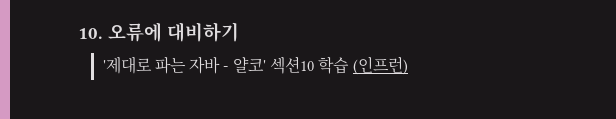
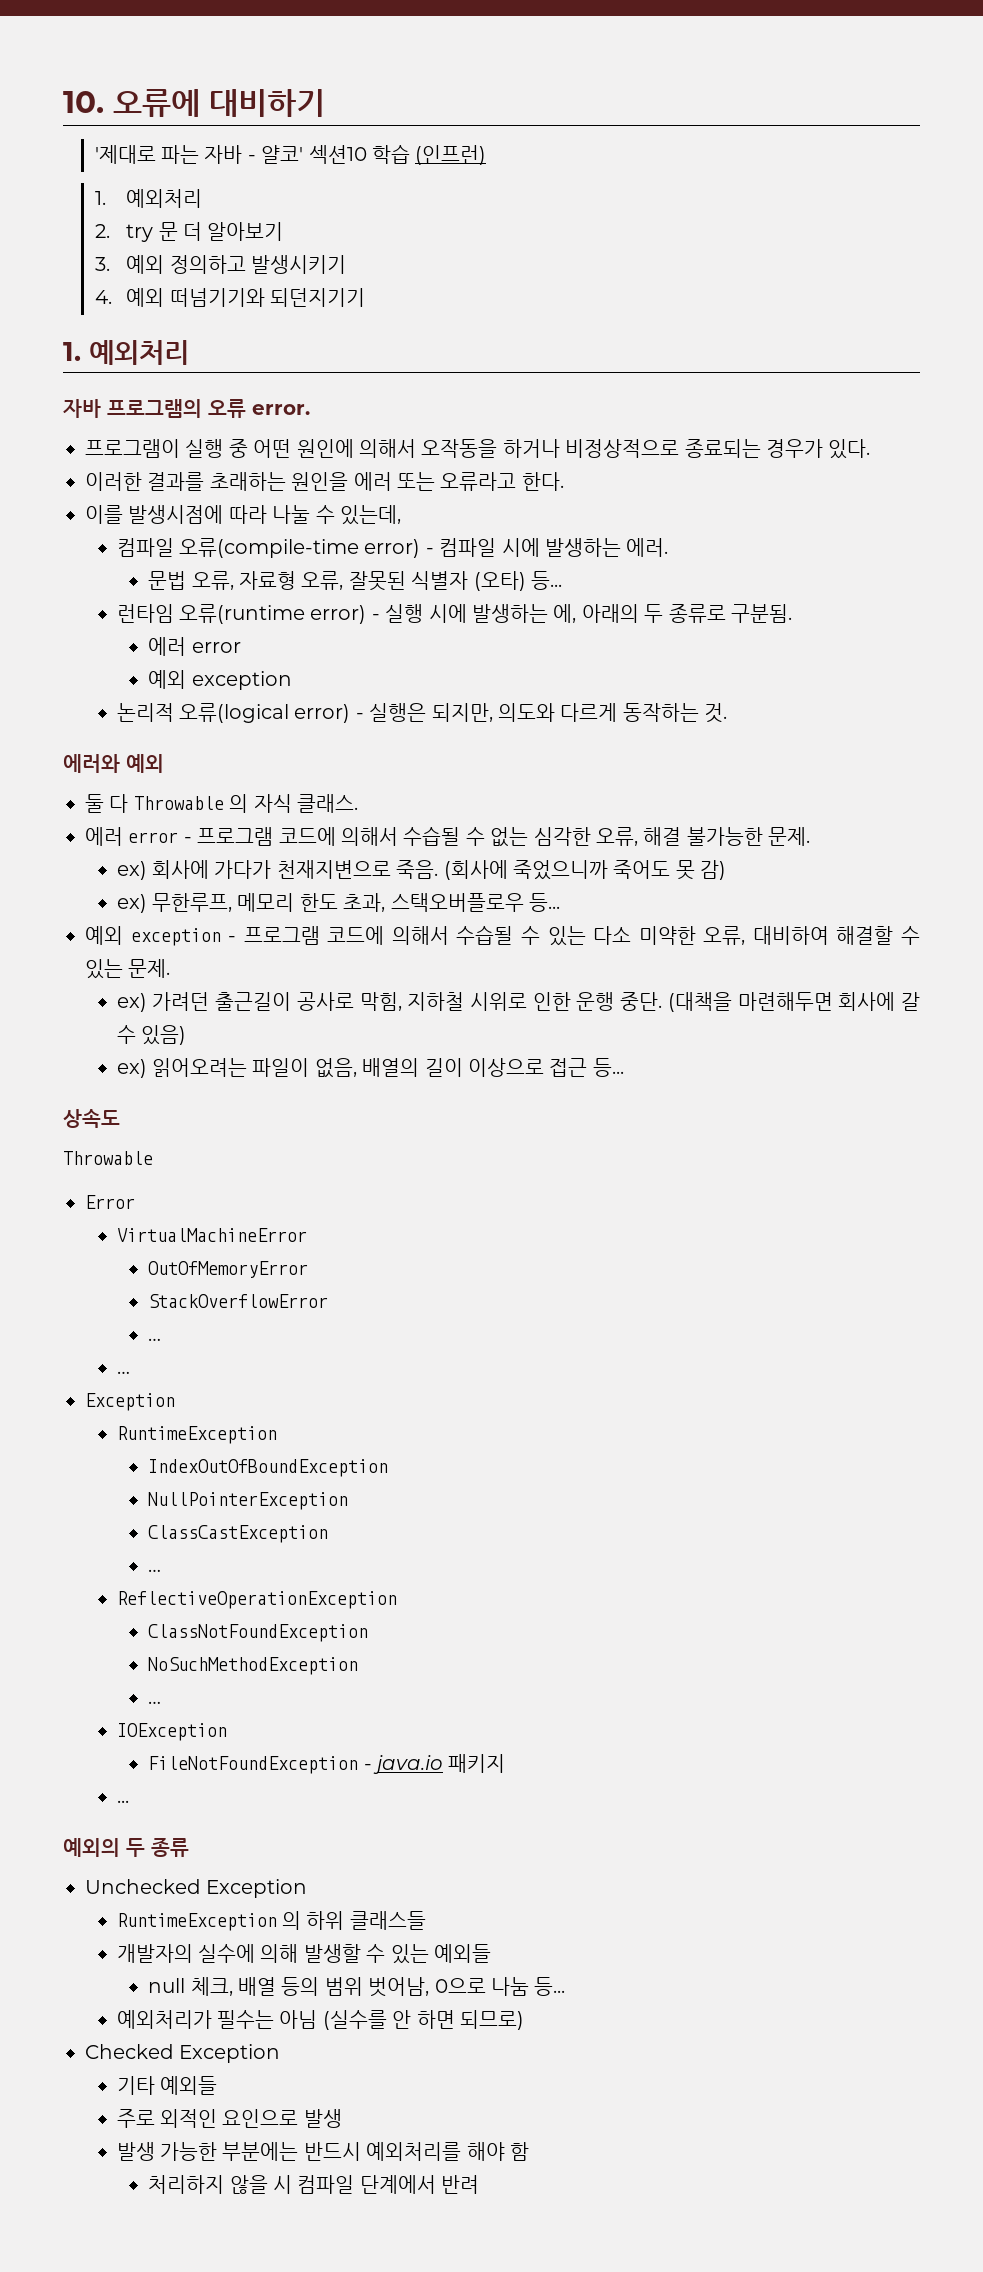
  '제대로 파는 자바 - 얄코' 섹션10 학습 (인프런)
+ 1. 예외처리
+ 2. try 문 더 알아보기
+ 3. 예외 정의하고 발생시키기
+ 4. 예외 떠넘기기와 되던지기기
+ 1. 예외처리
+ 자바 프로그램의 오류 error.
+ 프로그램이 실행 중 어떤 원인에 의해서 오작동을 하거나 비정상적으로 종료되는 경우가 있다.
+ 이러한 결과를 초래하는 원인을 에러 또는 오류라고 한다.
+ 이를 발생시점에 따라 나눌 수 있는데,
+ 컴파일 오류(compile-time error) - 컴파일 시에 발생하는 에러.
+ 문법 오류, 자료형 오류, 잘못된 식별자 (오타) 등...
+ 런타임 오류(runtime error) - 실행 시에 발생하는 에, 아래의 두 종류로 구분됨.
+ 에러 error
+ 예외 exception
+ 논리적 오류(logical error) - 실행은 되지만, 의도와 다르게 동작하는 것.
+ 에러와 예외
+ 둘 다 Throwable 의 자식 클래스.
+ 에러 error - 프로그램 코드에 의해서 수습될 수 없는 심각한 오류, 해결 불가능한 문제.
+ ex) 회사에 가다가 천재지변으로 죽음. (회사에 죽었으니까 죽어도 못 감)
+ ex) 무한루프, 메모리 한도 초과, 스택오버플로우 등...
+ 예외 exception - 프로그램 코드에 의해서 수습될 수 있는 다소 미약한 오류, 대비하여 해결할 수 있는 문제.
+ ex) 가려던 출근길이 공사로 막힘, 지하철 시위로 인한 운행 중단. (대책을 마련해두면 회사에 갈 수 있음)
+ ex) 읽어오려는 파일이 없음, 배열의 길이 이상으로 접근 등...
+ 상속도
+ Throwable
+ Error
+ VirtualMachineError
+ OutOfMemoryError
+ StackOverflowError
+ …
+ …
+ Exception
+ RuntimeException
+ IndexOutOfBoundException
+ NullPointerException
+ ClassCastException
+ …
+ ReflectiveOperationException
+ ClassNotFoundException
+ NoSuchMethodException
+ …
+ IOException
+ FileNotFoundException - java.io 패키지
+ ...
+ 예외의 두 종류
+ Unchecked Exception
+ RuntimeException 의 하위 클래스들
+ 개발자의 실수에 의해 발생할 수 있는 예외들
+ null 체크, 배열 등의 범위 벗어남, 0으로 나눔 등...
+ 예외처리가 필수는 아님 (실수를 안 하면 되므로)
+ Checked Exception
+ 기타 예외들
+ 주로 외적인 요인으로 발생
+ 발생 가능한 부분에는 반드시 예외처리를 해야 함
+ 처리하지 않을 시 컴파일 단계에서 반려

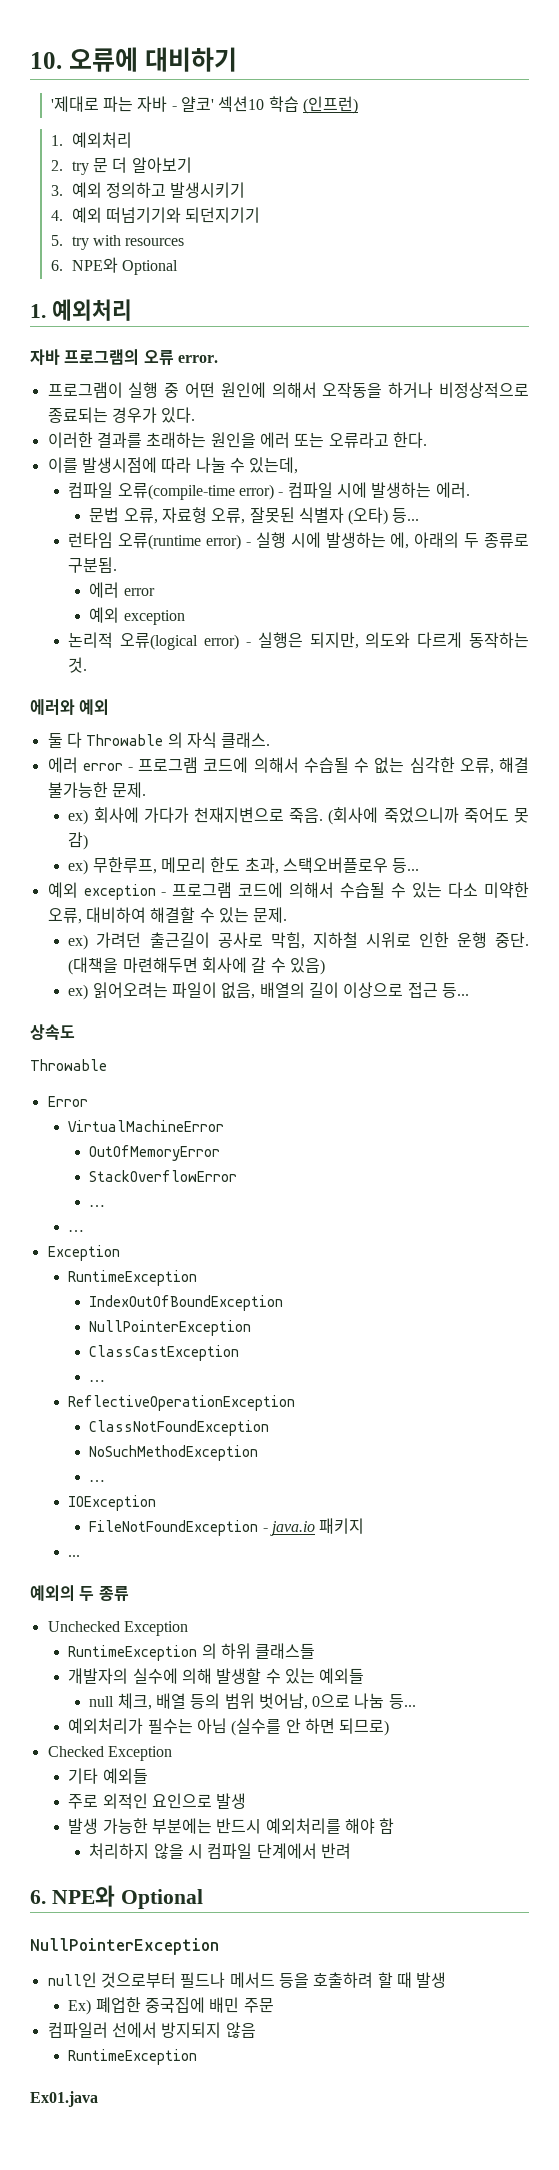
+ 5. try with resources
+ 6. NPE와 Optional
  처리하지 않을 시 컴파일 단계에서 반려
+ 6. NPE와 Optional
+ NullPointerException
+ null인 것으로부터 필드나 메서드 등을 호출하려 할 때 발생
+ Ex) 폐업한 중국집에 배민 주문
+ 컴파일러 선에서 방지되지 않음
+ RuntimeException
+ Ex01.java

